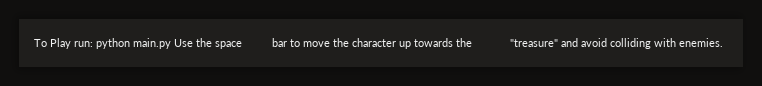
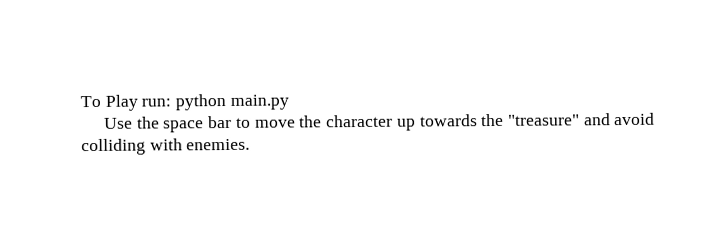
- To Play run: python main.py Use the space bar to move the character up towards the "treasure" and avoid colliding with enemies.
+ To Play run: python main.py
+ Use the space bar to move the character up towards the "treasure" and avoid colliding with enemies.

